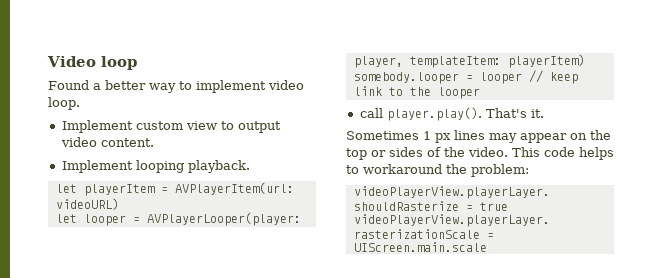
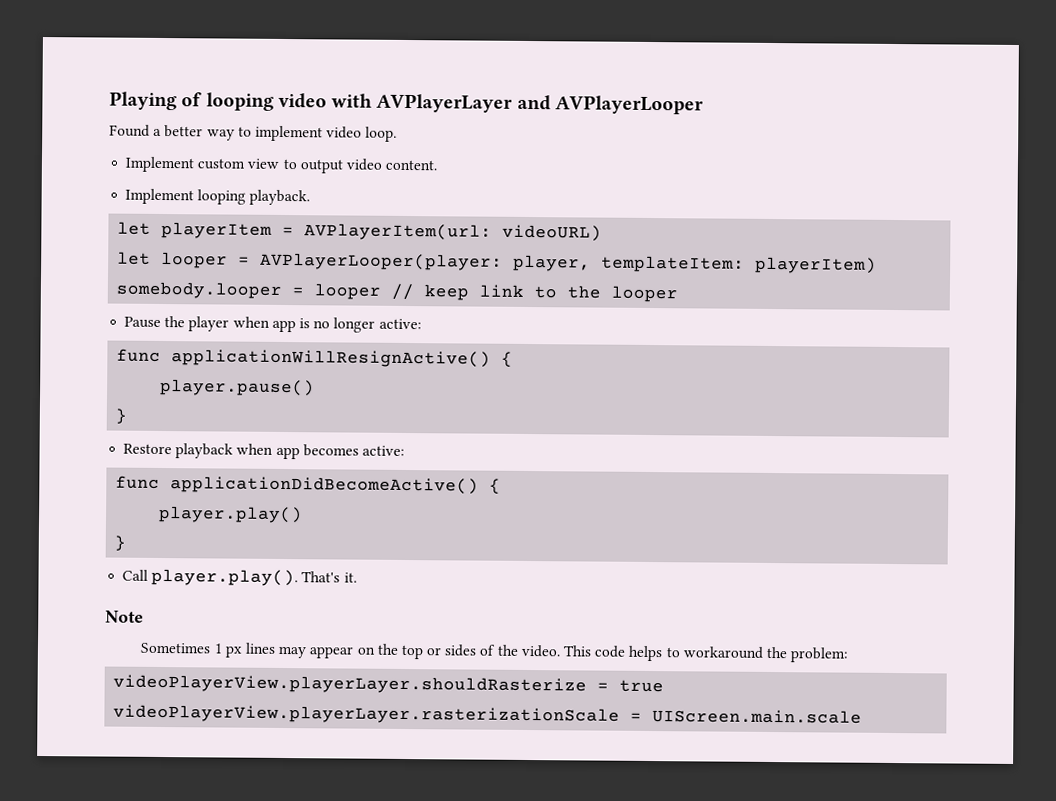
- Video loop
+ Playing of looping video with AVPlayerLayer and AVPlayerLooper
- call player.play(). That's it.
+ Pause the player when app is no longer active:
+ func applicationWillResignActive() {
+ player.pause()
+ }
+ Restore playback when app becomes active:
+ func applicationDidBecomeActive() {
+ player.play()
+ }
+ Call player.play(). That's it.
+ Note

